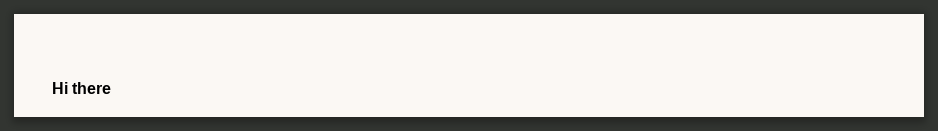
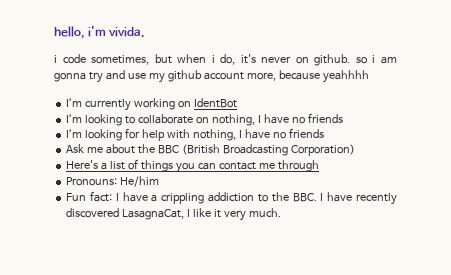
- Hi there
+ hello, i'm vivida.
+ i code sometimes, but when i do, it's never on github. so i am gonna try and use my github account more, because yeahhhh
+ I’m currently working on IdentBot
+ I’m looking to collaborate on nothing, I have no friends
+ I’m looking for help with nothing, I have no friends
+ Ask me about the BBC (British Broadcasting Corporation)
+ Here's a list of things you can contact me through
+ Pronouns: He/him
+ Fun fact: I have a crippling addiction to the BBC. I have recently discovered LasagnaCat, I like it very much.

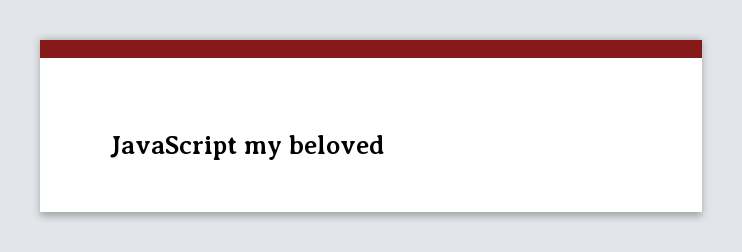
- hello, i'm vivida.
- i code sometimes, but when i do, it's never on github. so i am gonna try and use my github account more, because yeahhhh
- I’m currently working on IdentBot
- I’m looking to collaborate on nothing, I have no friends
- I’m looking for help with nothing, I have no friends
- Ask me about the BBC (British Broadcasting Corporation)
- Here's a list of things you can contact me through
- Pronouns: He/him
- Fun fact: I have a crippling addiction to the BBC. I have recently discovered LasagnaCat, I like it very much.
+ JavaScript my beloved

